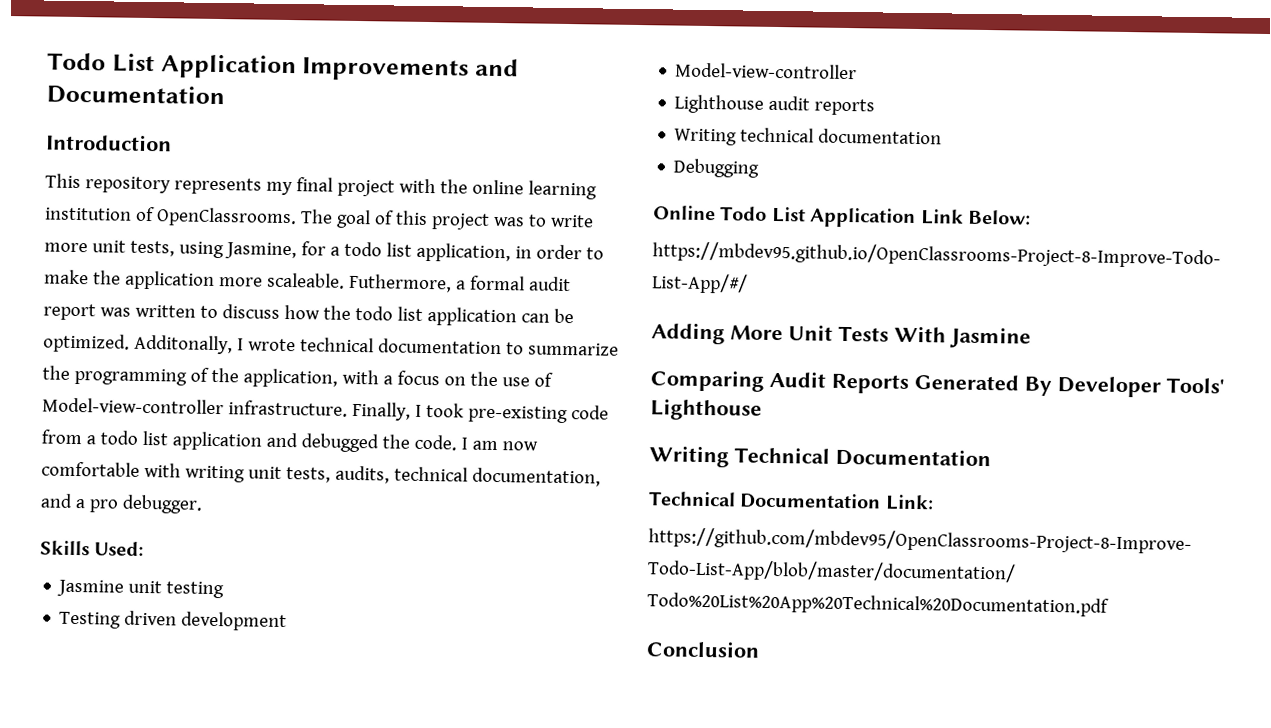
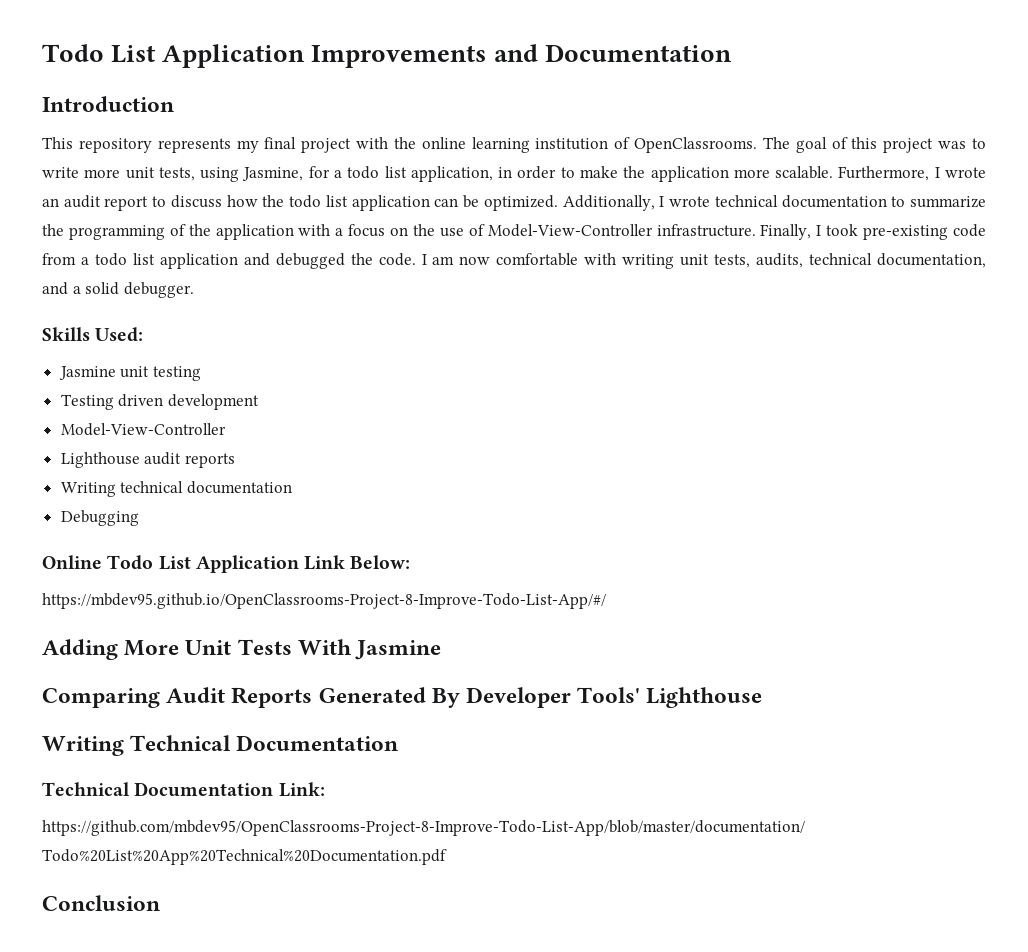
- The goal of this project was to write more unit tests, using Jasmine, for a todo list application, in order to make the application more scaleable. Futhermore, a formal audit report was written to discuss how the todo list application can be optimized.
+ The goal of this project was to write more unit tests, using Jasmine, for a todo list application, in order to make the application more scalable. Furthermore, I wrote an audit report to discuss how the todo list application can be optimized.
- Additonally, I wrote technical documentation to summarize the programming of the application, with a focus on the use of Model-view-controller infrastructure.
+ Additionally, I wrote technical documentation to summarize the programming of the application with a focus on the use of Model-View-Controller infrastructure.
- I am now comfortable with writing unit tests, audits, technical documentation, and a pro debugger.
+ I am now comfortable with writing unit tests, audits, technical documentation, and a solid debugger.
  Testing driven development
- Model-view-controller
+ Model-View-Controller

